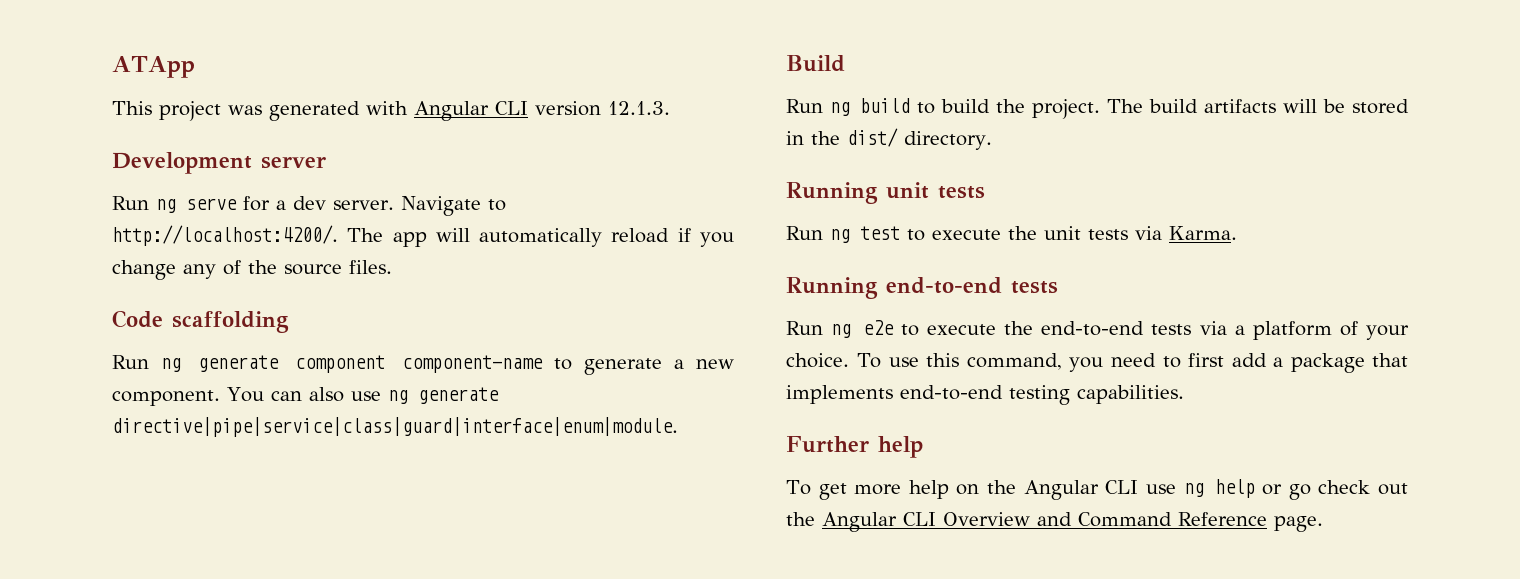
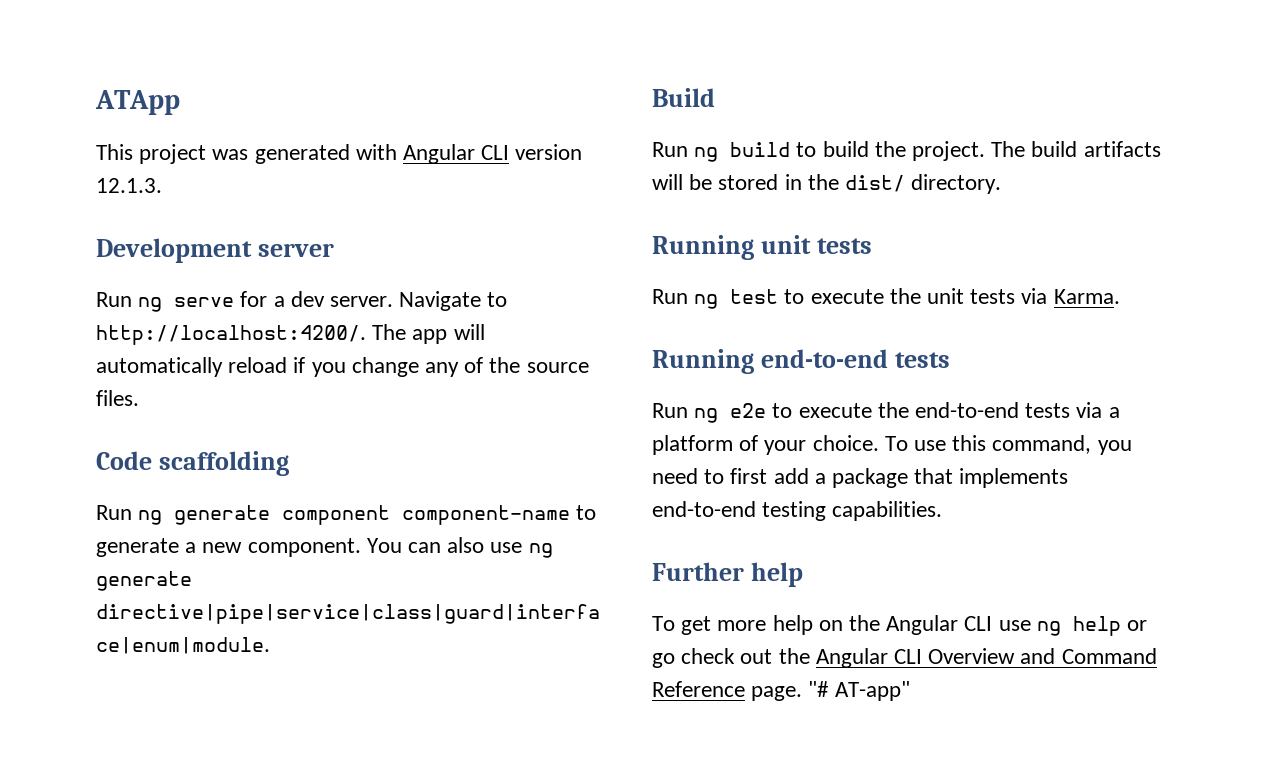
+ "# AT-app"

